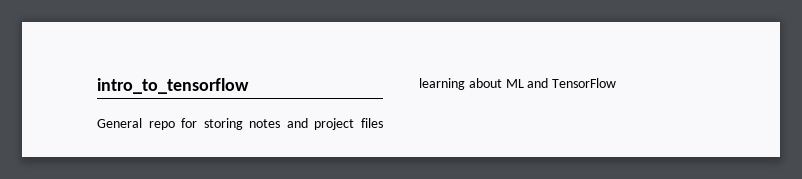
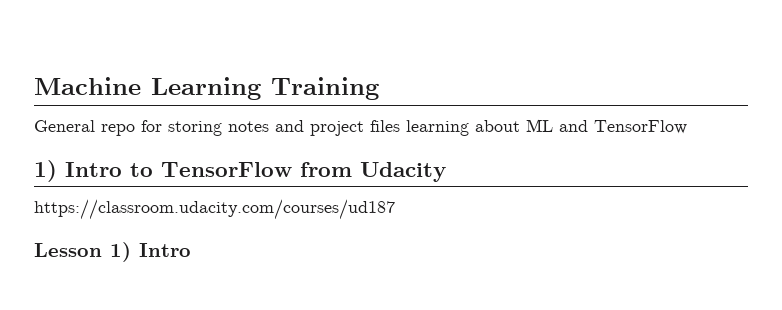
- intro_to_tensorflow
+ Machine Learning Training
+ 1) Intro to TensorFlow from Udacity
+ https://classroom.udacity.com/courses/ud187
+ Lesson 1) Intro

